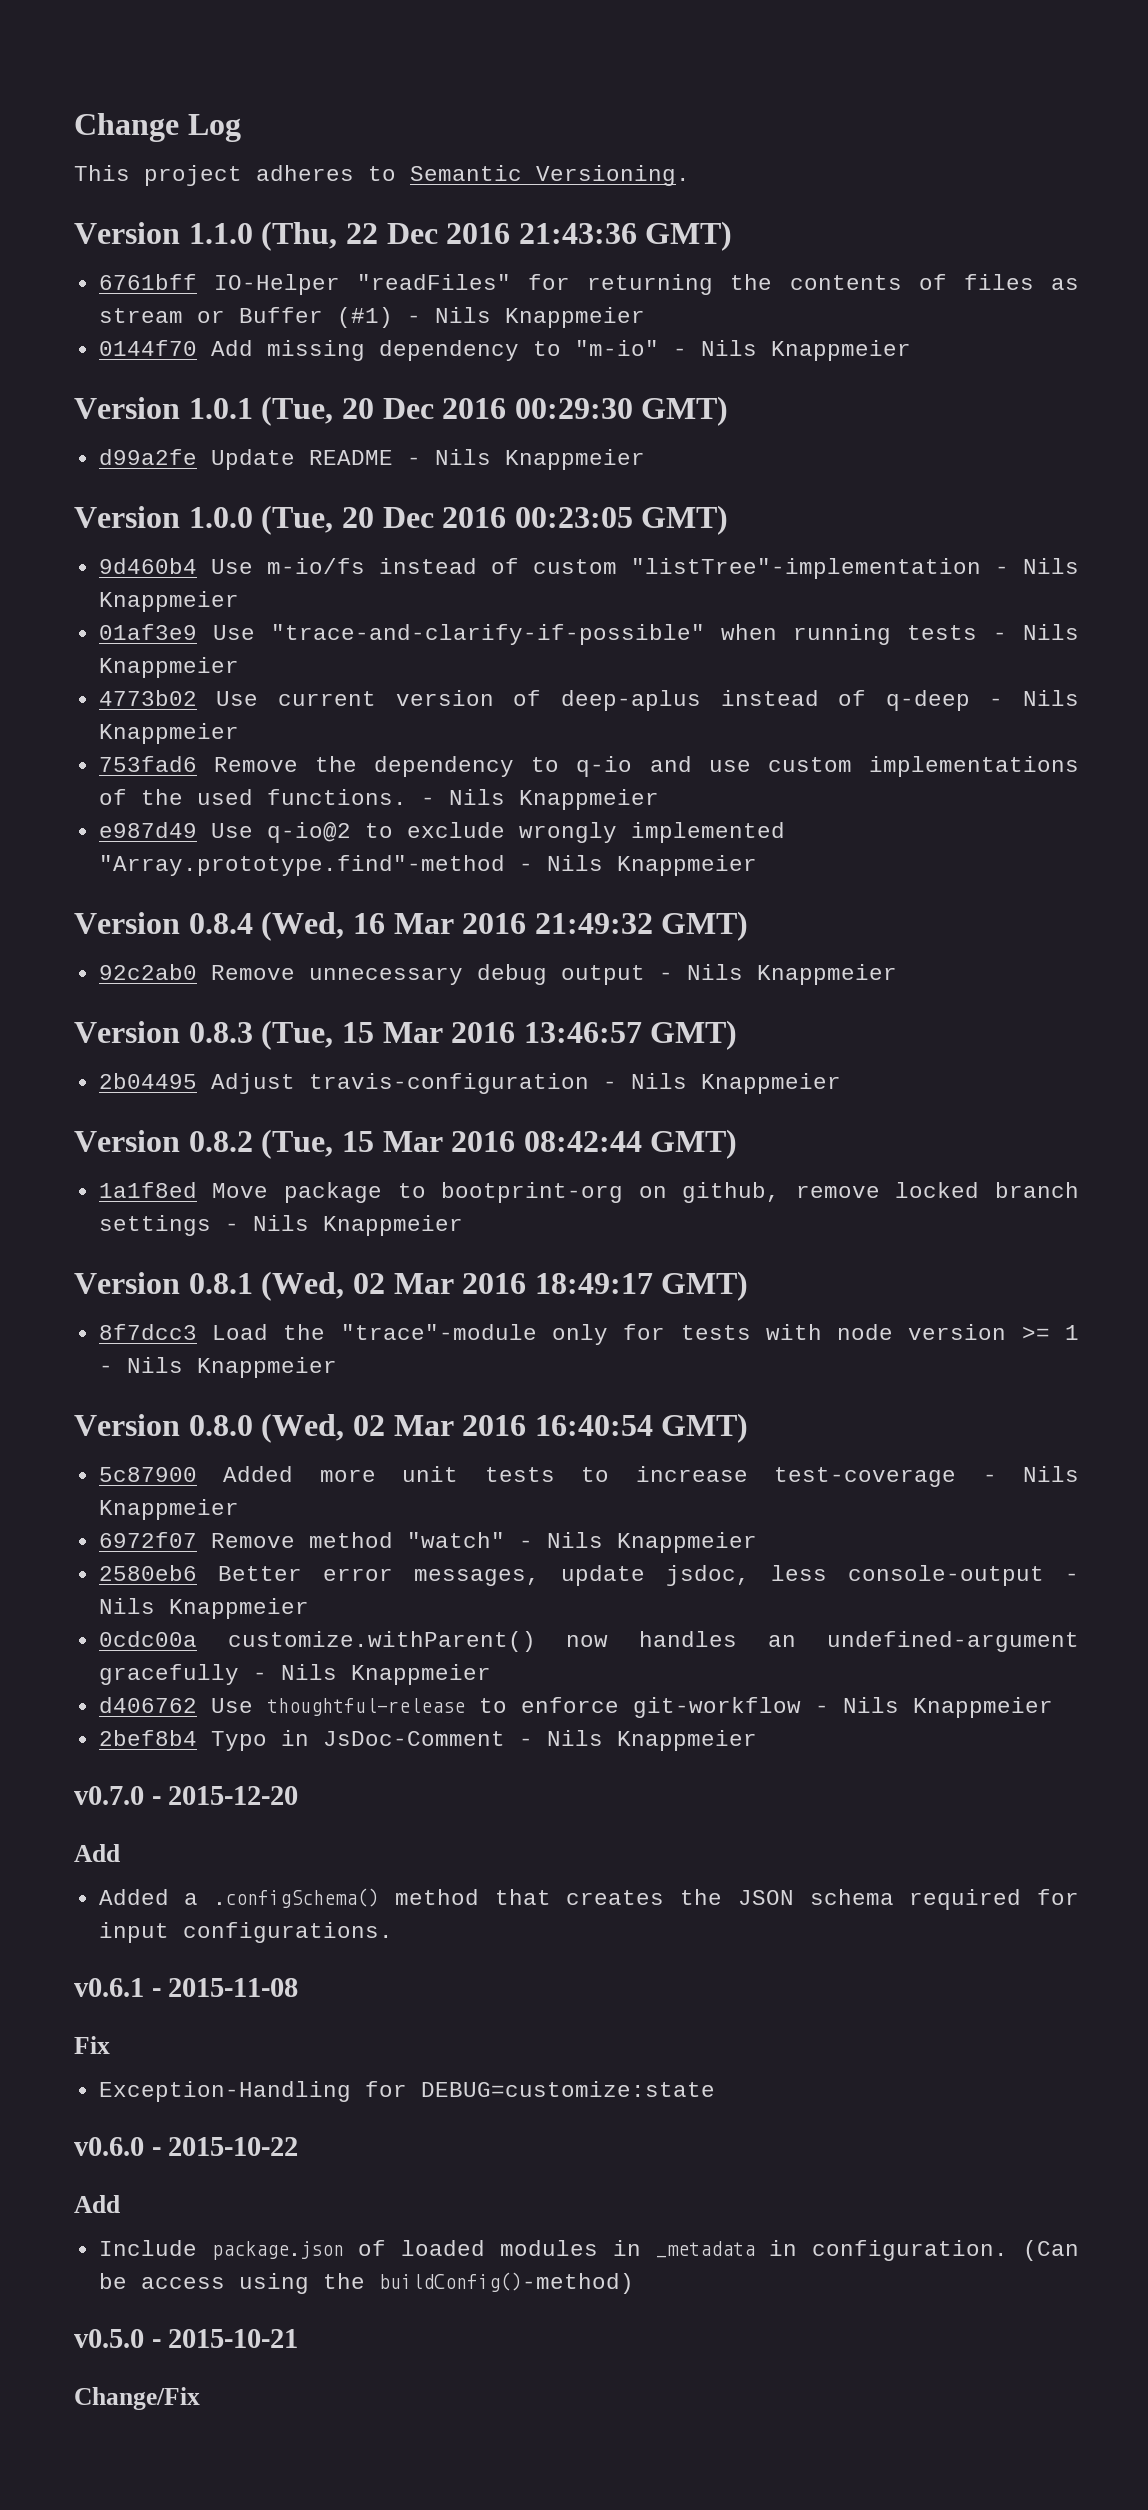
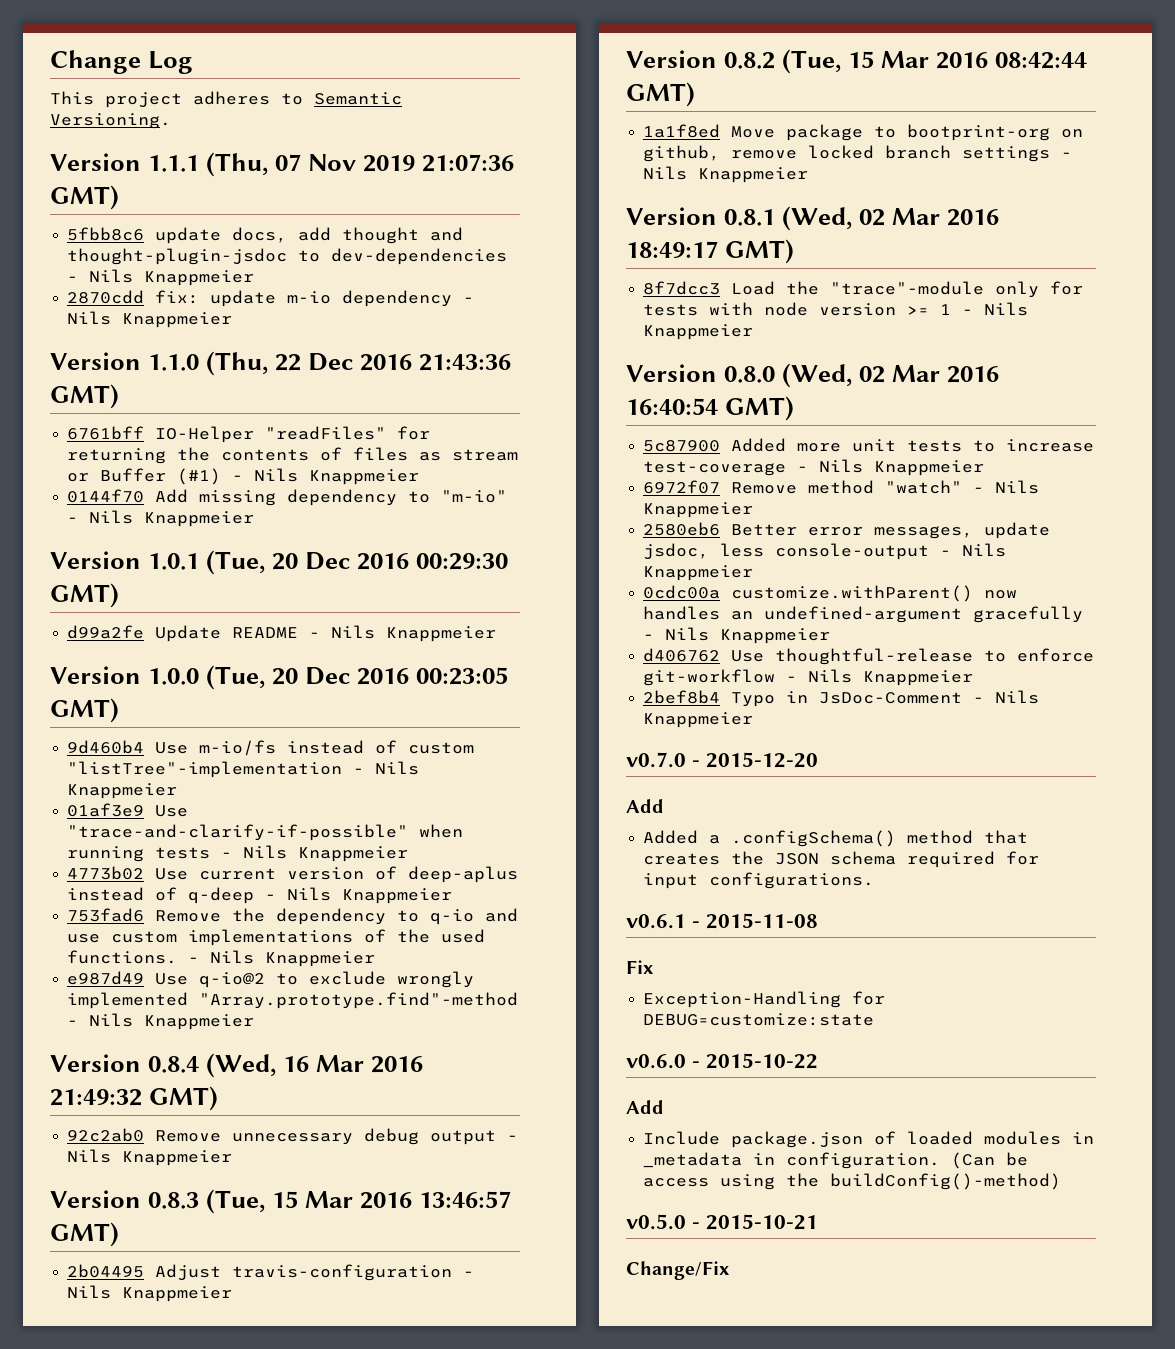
+ Version 1.1.1 (Thu, 07 Nov 2019 21:07:36 GMT)
+ 5fbb8c6 update docs, add thought and thought-plugin-jsdoc to dev-dependencies - Nils Knappmeier
+ 2870cdd fix: update m-io dependency - Nils Knappmeier

